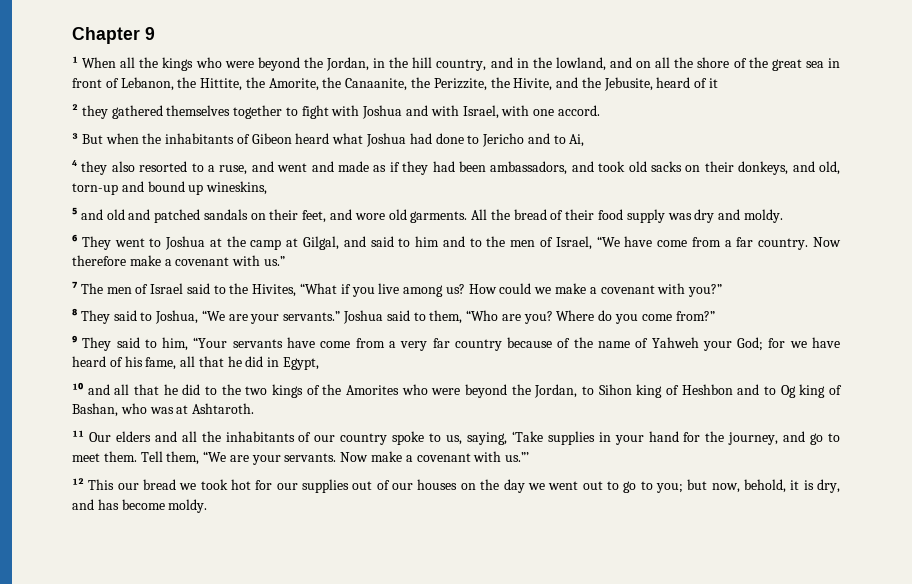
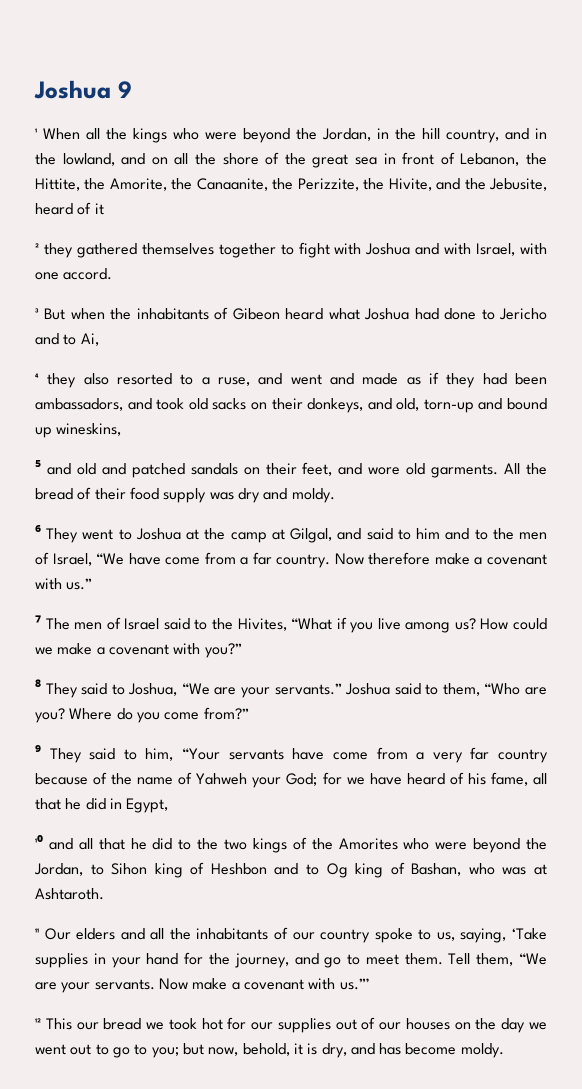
- Chapter 9
+ Joshua 9

